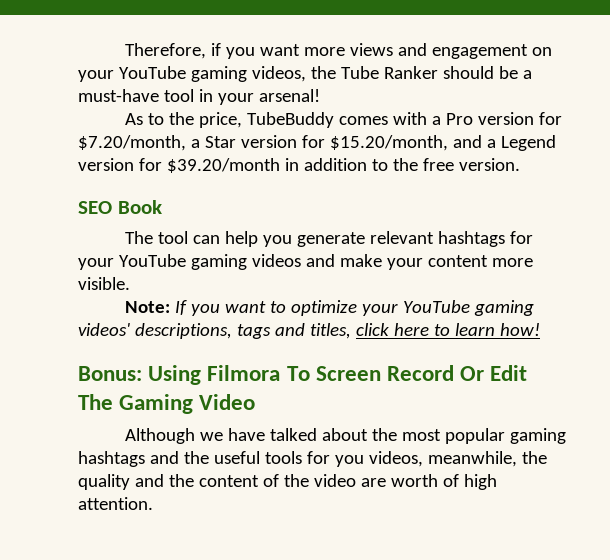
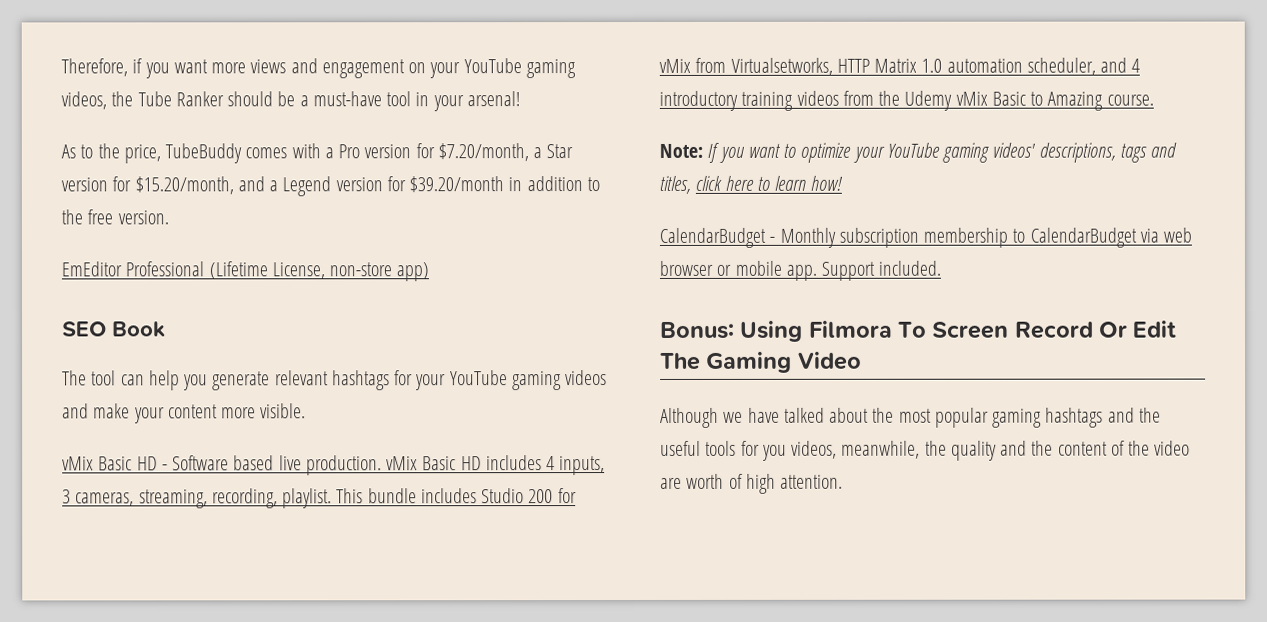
+ EmEditor Professional (Lifetime License, non-store app)
+ vMix Basic HD - Software based live production. vMix Basic HD includes 4 inputs, 3 cameras, streaming, recording, playlist. This bundle includes Studio 200 for vMix from Virtualsetworks, HTTP Matrix 1.0 automation scheduler, and 4 introductory training videos from the Udemy vMix Basic to Amazing course.
+ CalendarBudget - Monthly subscription membership to CalendarBudget via web browser or mobile app. Support included.

